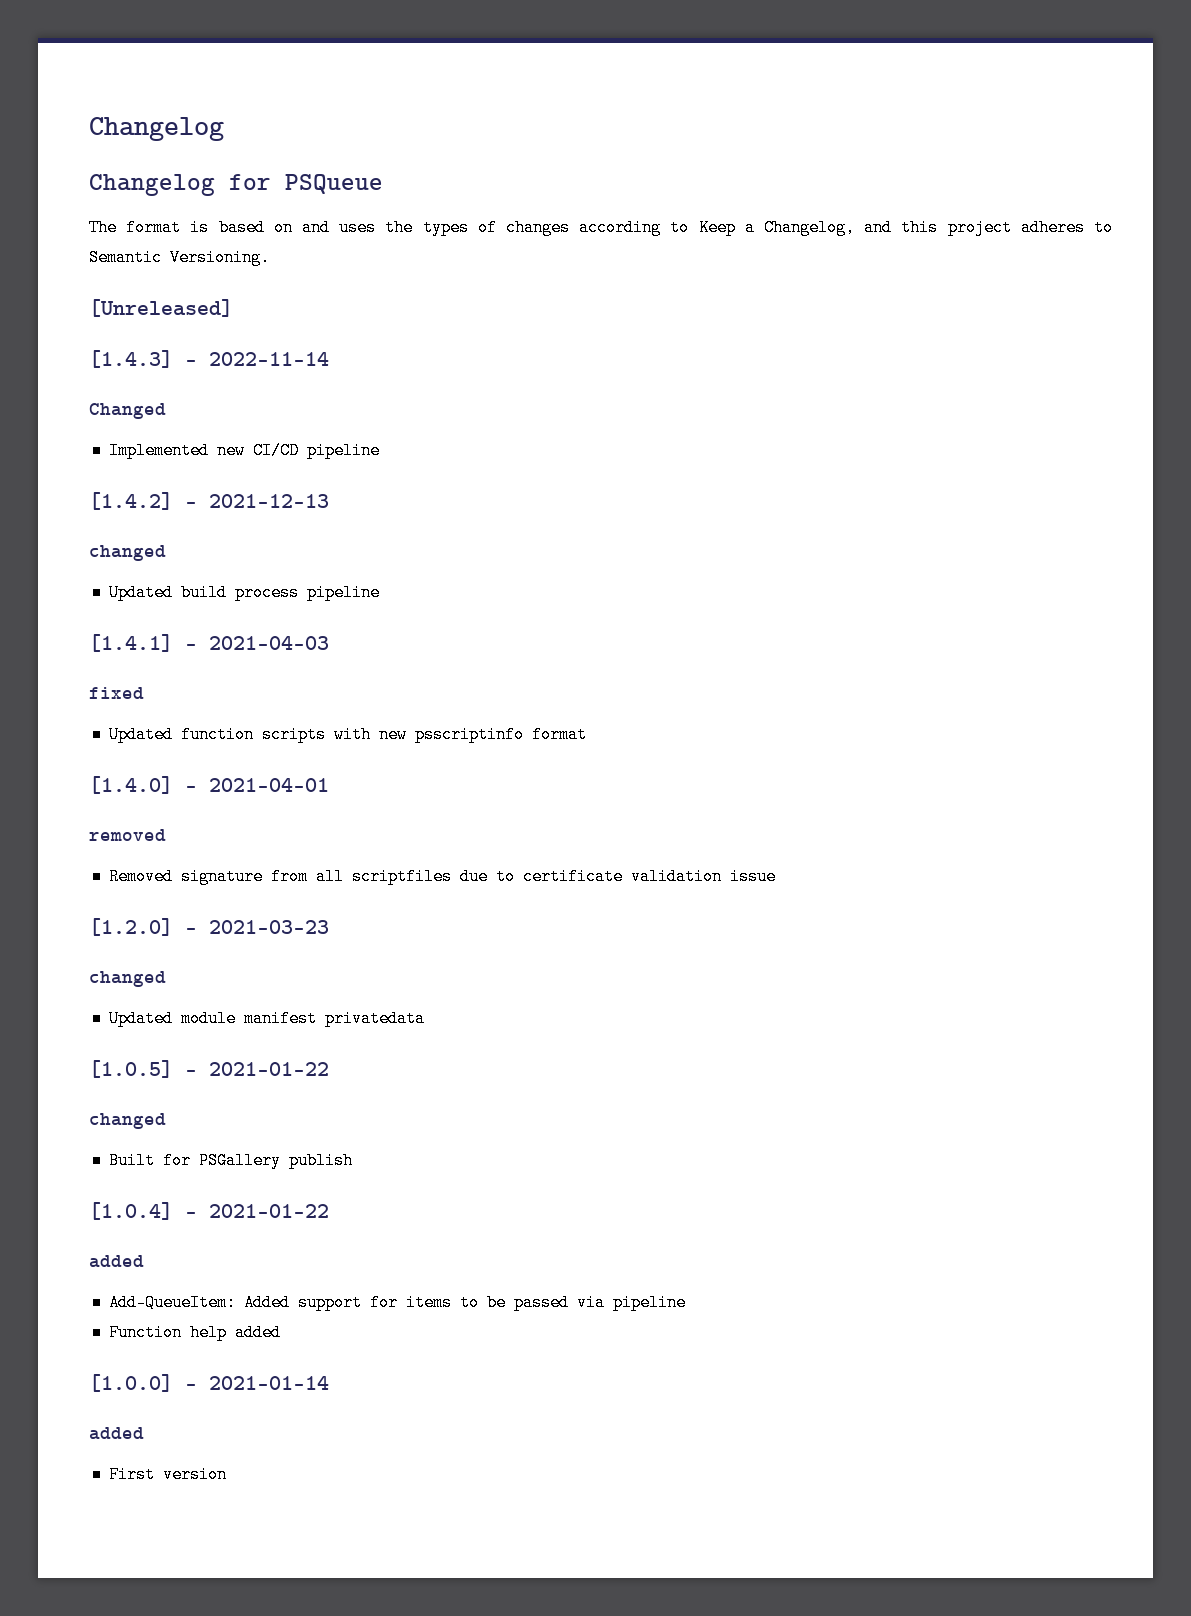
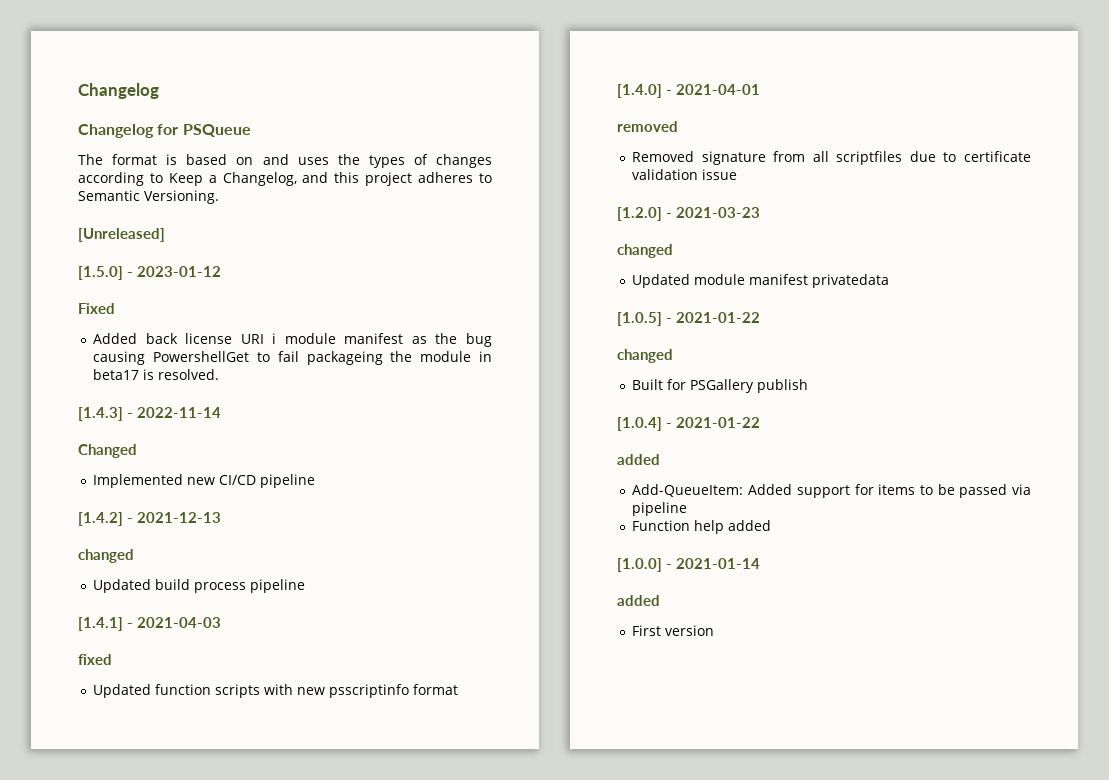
+ [1.5.0] - 2023-01-12
+ Fixed
+ Added back license URI i module manifest as the bug causing PowershellGet to fail packageing the module in beta17 is resolved.

